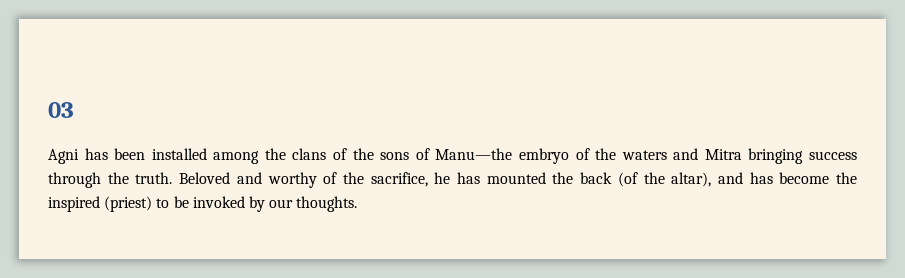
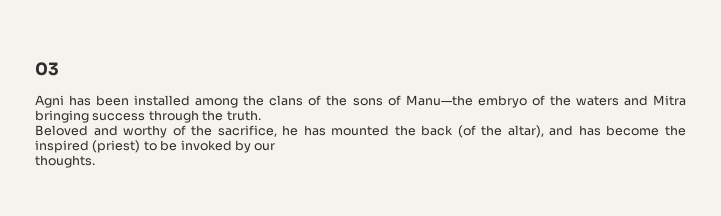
- Agni has been installed among the clans of the sons of Manu—the embryo of the waters and Mitra bringing success through the truth. Beloved and worthy of the sacrifice, he has mounted the back (of the altar), and has become the inspired (priest) to be invoked by our thoughts.
+ Agni has been installed among the clans of the sons of Manu—the embryo of the waters and Mitra bringing success through the truth.
+ Beloved and worthy of the sacrifice, he has mounted the back (of the altar), and has become the inspired (priest) to be invoked by our
+ thoughts.

